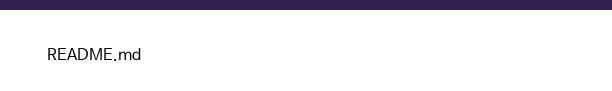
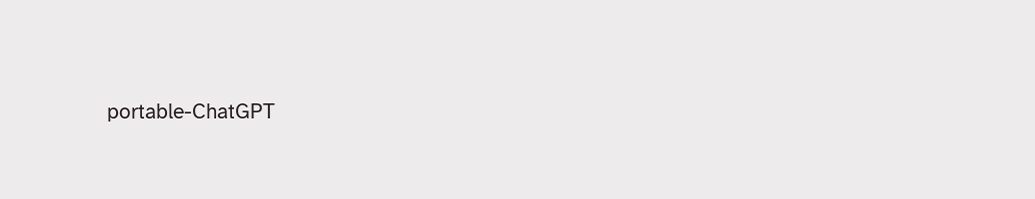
- README.md
+ portable-ChatGPT

